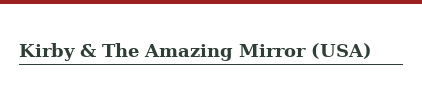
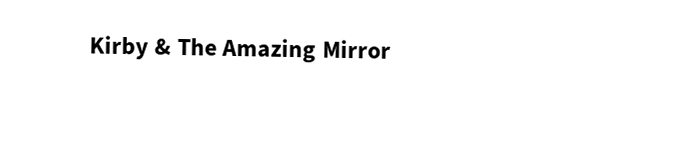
- Kirby & The Amazing Mirror (USA)
+ Kirby & The Amazing Mirror

